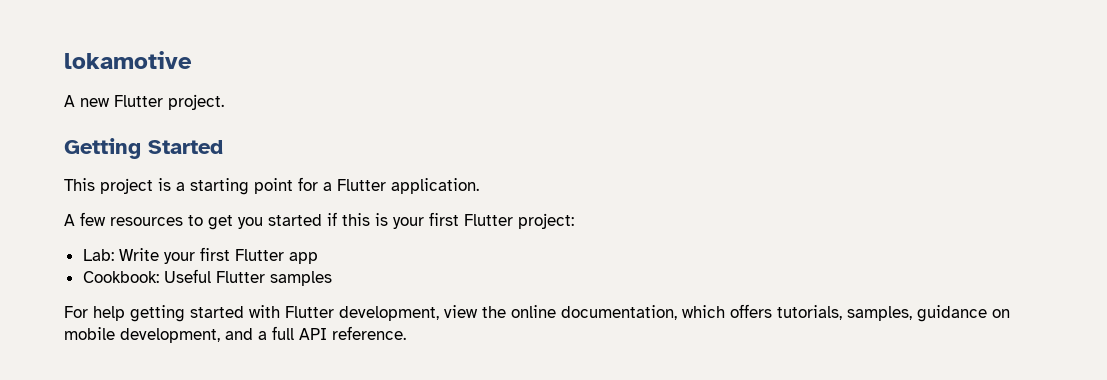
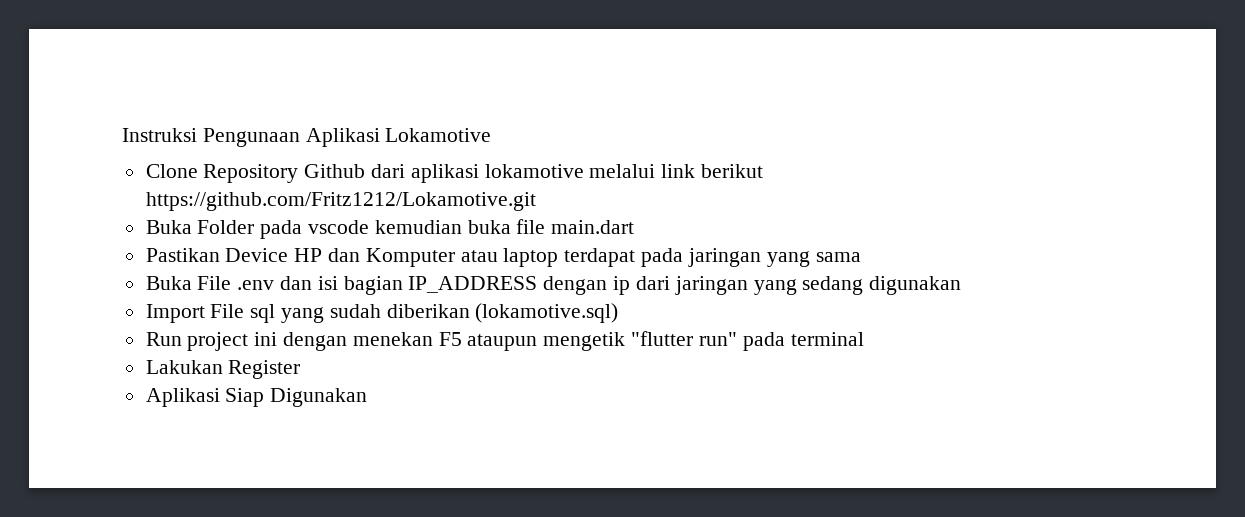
- lokamotive
- A new Flutter project.
- Getting Started
- This project is a starting point for a Flutter application.
- A few resources to get you started if this is your first Flutter project:
- Lab: Write your first Flutter app
- Cookbook: Useful Flutter samples
- For help getting started with Flutter development, view the online documentation, which offers tutorials, samples, guidance on mobile development, and a full API reference.
+ Instruksi Pengunaan Aplikasi Lokamotive
+ Clone Repository Github dari aplikasi lokamotive melalui link berikut https://github.com/Fritz1212/Lokamotive.git
+ Buka Folder pada vscode kemudian buka file main.dart
+ Pastikan Device HP dan Komputer atau laptop terdapat pada jaringan yang sama
+ Buka File .env dan isi bagian IP_ADDRESS dengan ip dari jaringan yang sedang digunakan
+ Import File sql yang sudah diberikan (lokamotive.sql)
+ Run project ini dengan menekan F5 ataupun mengetik "flutter run" pada terminal
+ Lakukan Register
+ Aplikasi Siap Digunakan

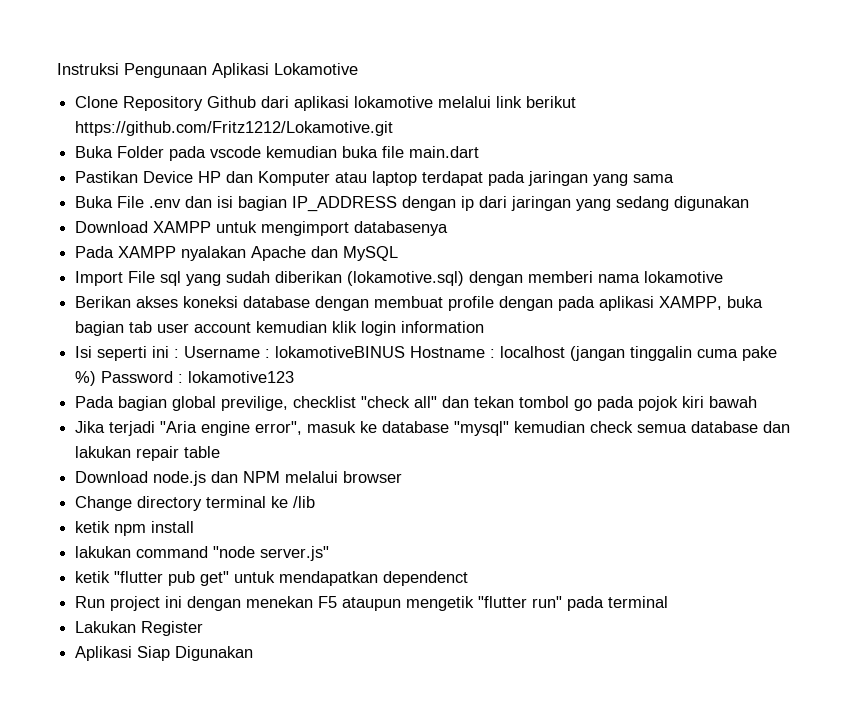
+ Download XAMPP untuk mengimport databasenya
+ Pada XAMPP nyalakan Apache dan MySQL
- Import File sql yang sudah diberikan (lokamotive.sql)
+ Import File sql yang sudah diberikan (lokamotive.sql) dengan memberi nama lokamotive
+ Berikan akses koneksi database dengan membuat profile dengan pada aplikasi XAMPP, buka bagian tab user account kemudian klik login information
+ Isi seperti ini : Username : lokamotiveBINUS Hostname : localhost (jangan tinggalin cuma pake %) Password : lokamotive123
+ Pada bagian global previlige, checklist "check all" dan tekan tombol go pada pojok kiri bawah
+ Jika terjadi "Aria engine error", masuk ke database "mysql" kemudian check semua database dan lakukan repair table
+ Download node.js dan NPM melalui browser
+ Change directory terminal ke /lib
+ ketik npm install
+ lakukan command "node server.js"
+ ketik "flutter pub get" untuk mendapatkan dependenct

